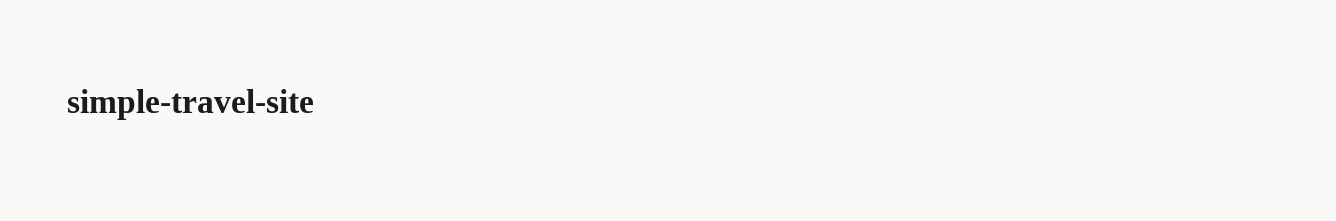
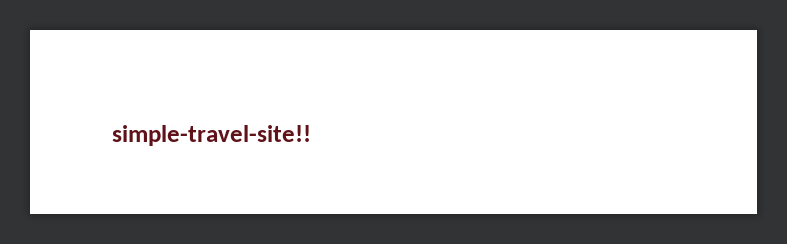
- simple-travel-site
+ simple-travel-site!!

